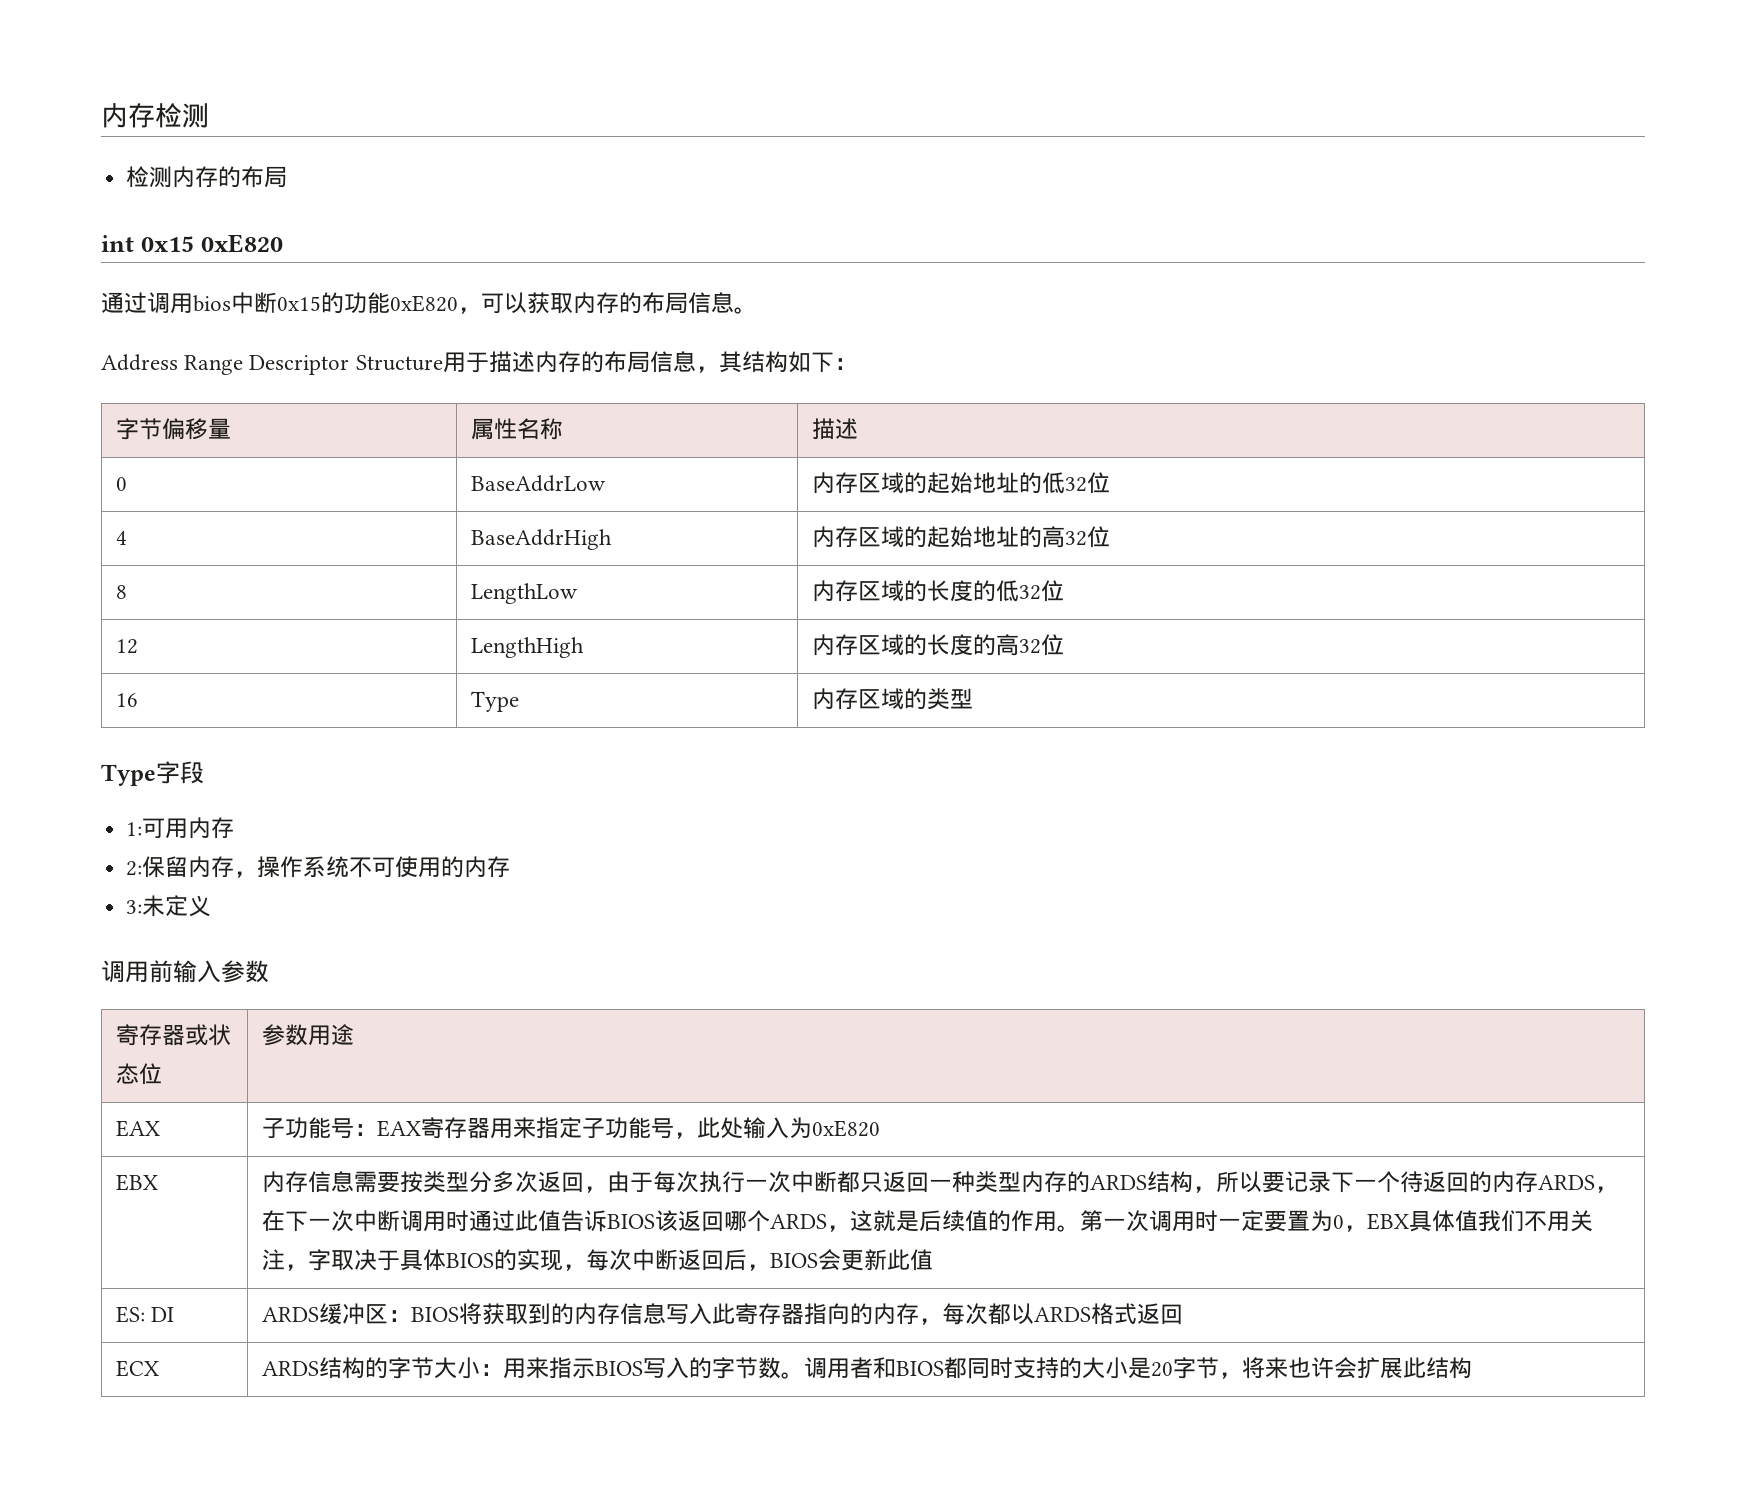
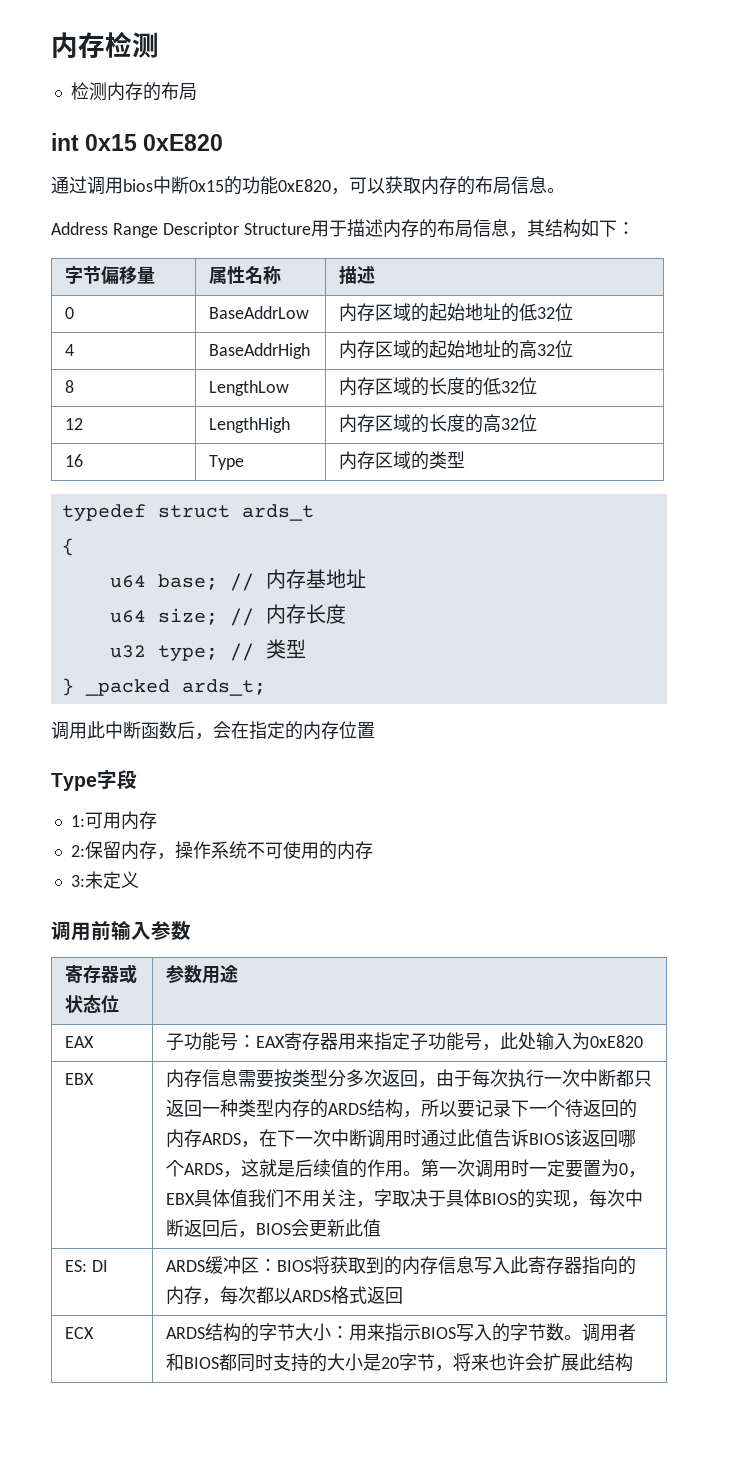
+ typedef struct ards_t
+ {
+ u64 base; // 内存基地址
+ u64 size; // 内存长度
+ u32 type; // 类型
+ } _packed ards_t;
+ 调用此中断函数后，会在指定的内存位置

